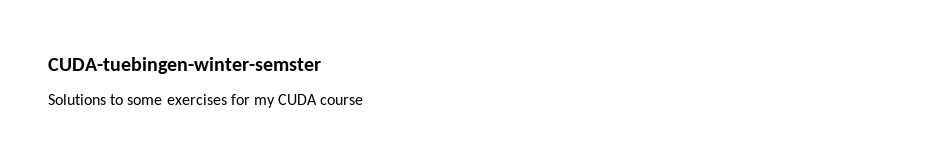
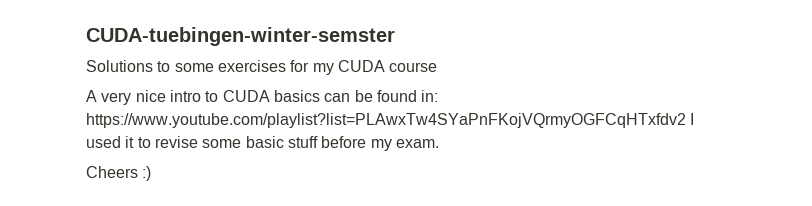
+ A very nice intro to CUDA basics can be found in: https://www.youtube.com/playlist?list=PLAwxTw4SYaPnFKojVQrmyOGFCqHTxfdv2 I used it to revise some basic stuff before my exam.
+ Cheers :)

